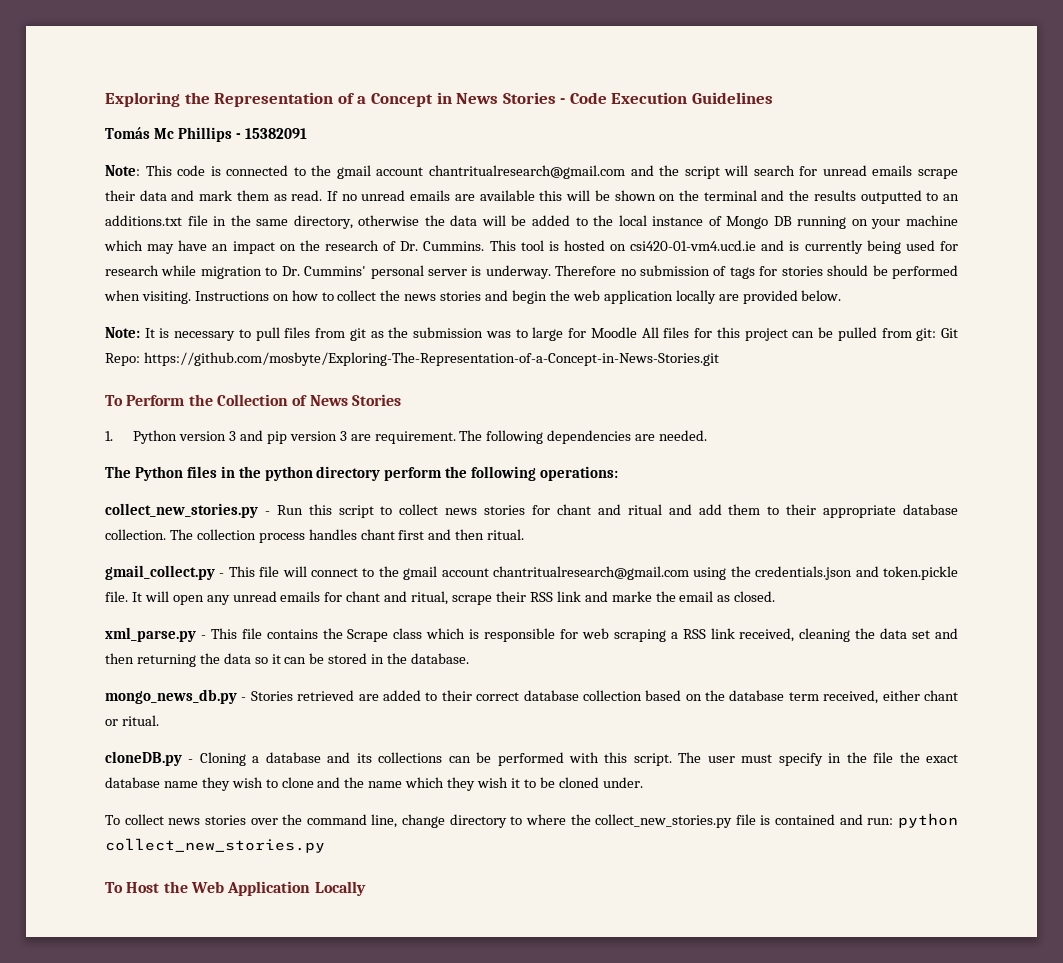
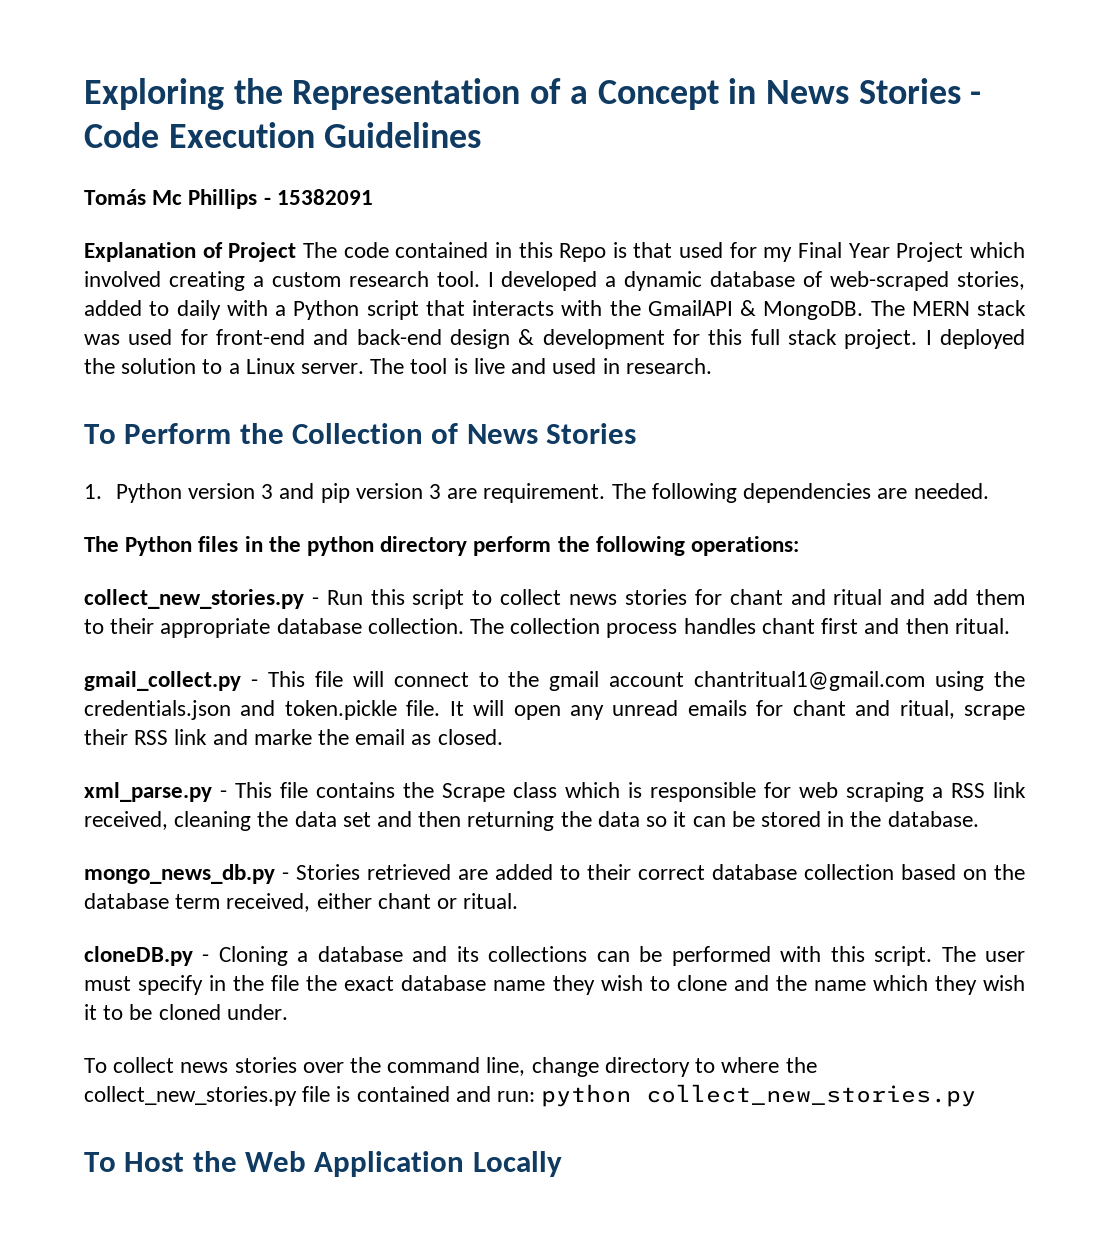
- Note: This code is connected to the gmail account chantritualresearch@gmail.com and the script will search for unread emails scrape their data and mark them as read. If no unread emails are available this will be shown on the terminal and the results outputted to an additions.txt file in the same directory, otherwise the data will be added to the local instance of Mongo DB running on your machine which may have an impact on the research of Dr. Cummins. This tool is hosted on csi420-01-vm4.ucd.ie and is currently being used for research while migration to Dr. Cummins' personal server is underway. Therefore no submission of tags for stories should be performed when visiting. Instructions on how to collect the news stories and begin the web application locally are provided below.
- Note: It is necessary to pull files from git as the submission was to large for Moodle All files for this project can be pulled from git: Git Repo: https://github.com/mosbyte/Exploring-The-Representation-of-a-Concept-in-News-Stories.git
+ Explanation of Project The code contained in this Repo is that used for my Final Year Project which involved creating a custom research tool. I developed a dynamic database of web-scraped stories, added to daily with a Python script that interacts with the GmailAPI & MongoDB. The MERN stack was used for front-end and back-end design & development for this full stack project. I deployed the solution to a Linux server. The tool is live and used in research.
- gmail_collect.py - This file will connect to the gmail account chantritualresearch@gmail.com using the credentials.json and token.pickle file.
+ gmail_collect.py - This file will connect to the gmail account chantritual1@gmail.com using the credentials.json and token.pickle file.

